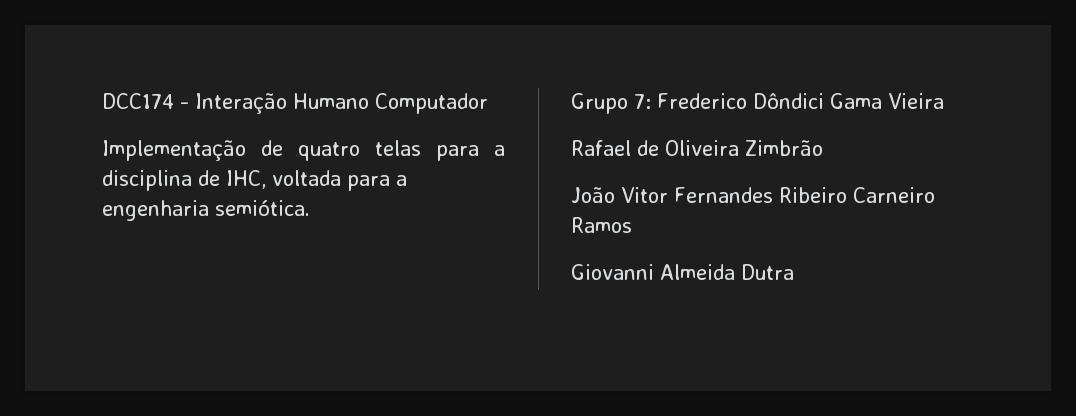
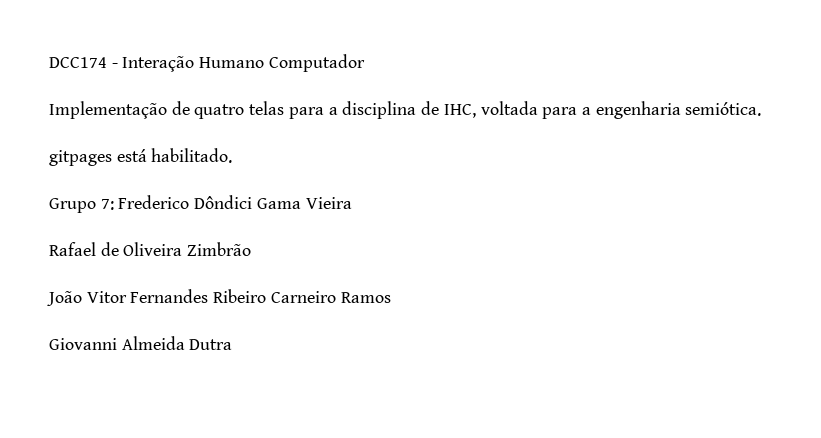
+ gitpages está habilitado.

